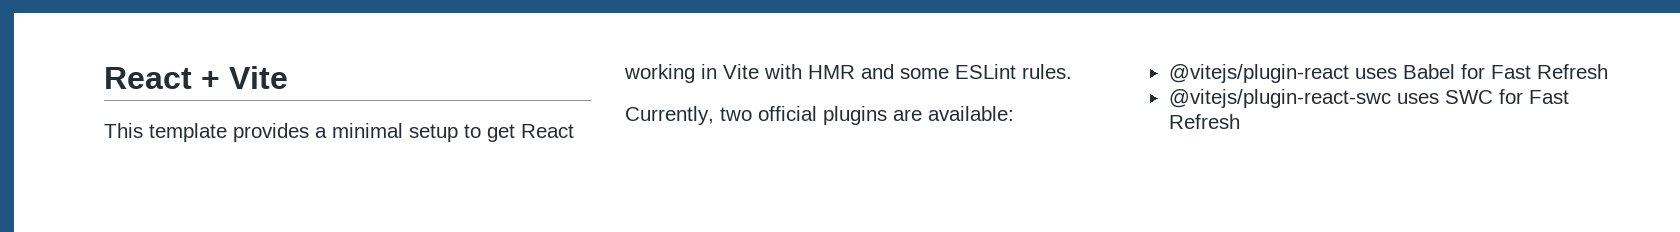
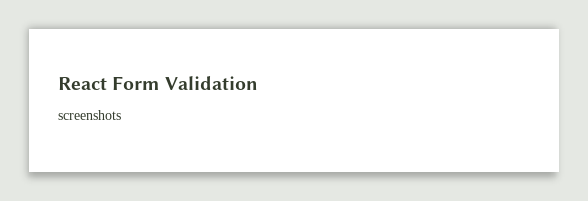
- React + Vite
- This template provides a minimal setup to get React working in Vite with HMR and some ESLint rules.
- Currently, two official plugins are available:
- @vitejs/plugin-react uses Babel for Fast Refresh
- @vitejs/plugin-react-swc uses SWC for Fast Refresh
+ React Form Validation
+ screenshots

